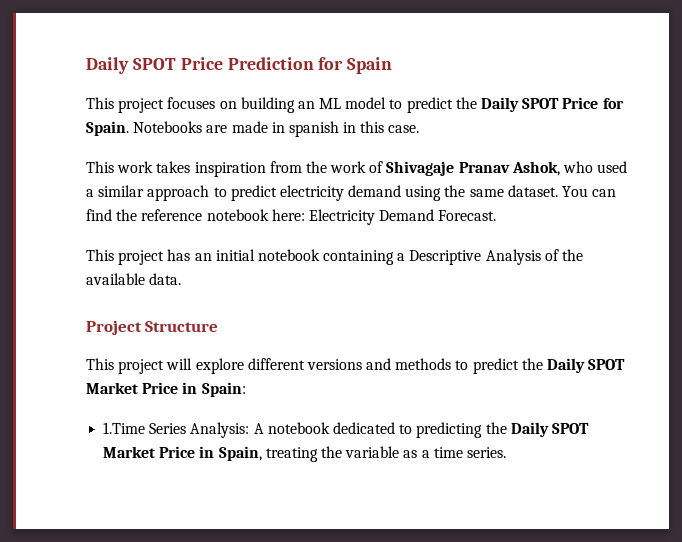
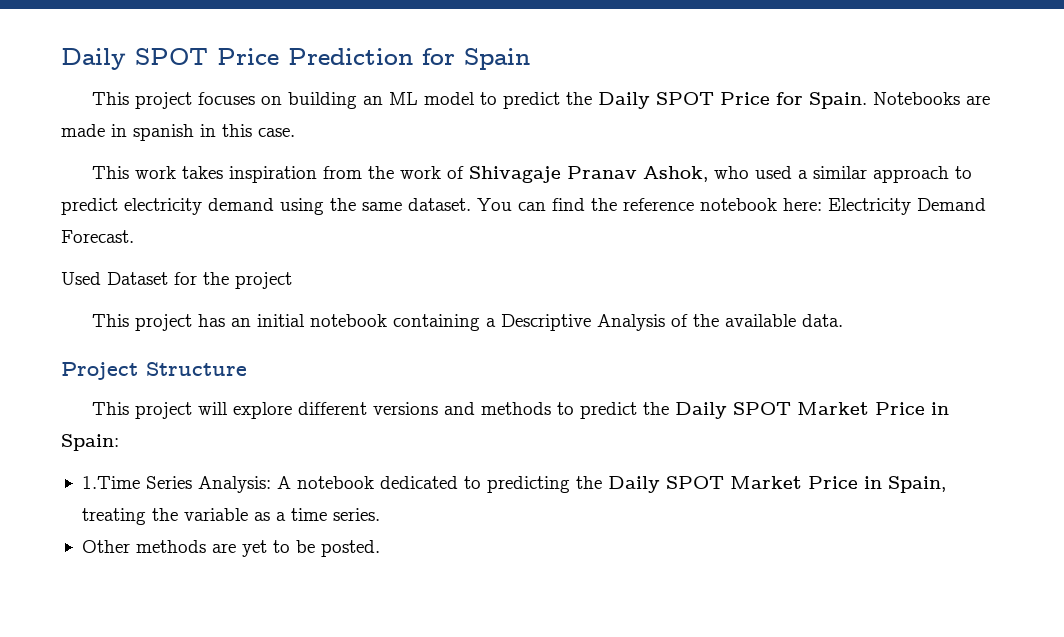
+ Used Dataset for the project
+ Other methods are yet to be posted.

